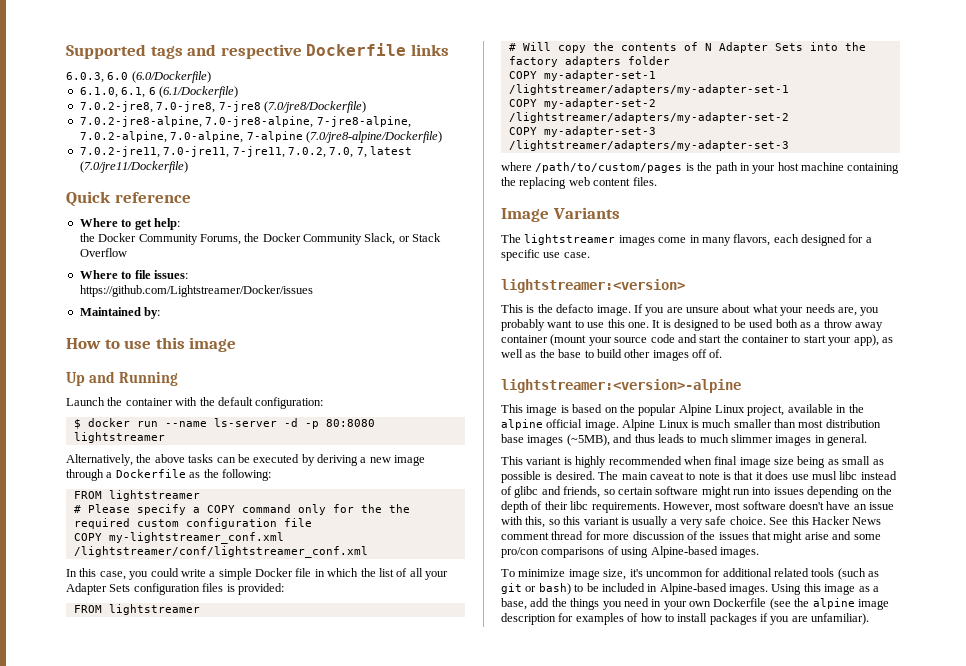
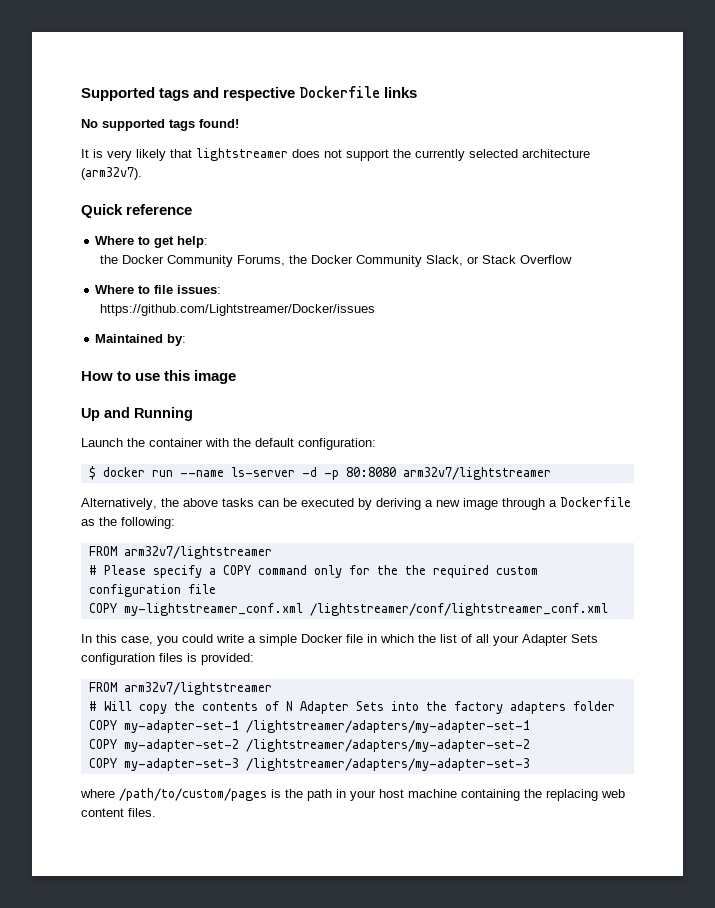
- 6.0.3, 6.0 (6.0/Dockerfile)
- 6.1.0, 6.1, 6 (6.1/Dockerfile)
- 7.0.2-jre8, 7.0-jre8, 7-jre8 (7.0/jre8/Dockerfile)
- 7.0.2-jre8-alpine, 7.0-jre8-alpine, 7-jre8-alpine, 7.0.2-alpine, 7.0-alpine, 7-alpine (7.0/jre8-alpine/Dockerfile)
- 7.0.2-jre11, 7.0-jre11, 7-jre11, 7.0.2, 7.0, 7, latest (7.0/jre11/Dockerfile)
+ No supported tags found!
+ It is very likely that lightstreamer does not support the currently selected architecture (arm32v7).
- $ docker run --name ls-server -d -p 80:8080 lightstreamer
+ $ docker run --name ls-server -d -p 80:8080 arm32v7/lightstreamer
  Alternatively, the above tasks can be executed by deriving a new image through a Dockerfile as the following:
- FROM lightstreamer
+ FROM arm32v7/lightstreamer
  In this case, you could write a simple Docker file in which the list of all your Adapter Sets configuration files is provided:
- FROM lightstreamer
+ FROM arm32v7/lightstreamer
- Image Variants
- The lightstreamer images come in many flavors, each designed for a specific use case.
- lightstreamer:<version>
- This is the defacto image. If you are unsure about what your needs are, you probably want to use this one. It is designed to be used both as a throw away container (mount your source code and start the container to start your app), as well as the base to build other images off of.
- lightstreamer:<version>-alpine
- This image is based on the popular Alpine Linux project, available in the alpine official image. Alpine Linux is much smaller than most distribution base images (~5MB), and thus leads to much slimmer images in general.
- This variant is highly recommended when final image size being as small as possible is desired. The main caveat to note is that it does use musl libc instead of glibc and friends, so certain software might run into issues depending on the depth of their libc requirements. However, most software doesn't have an issue with this, so this variant is usually a very safe choice. See this Hacker News comment thread for more discussion of the issues that might arise and some pro/con comparisons of using Alpine-based images.
- To minimize image size, it's uncommon for additional related tools (such as git or bash) to be included in Alpine-based images. Using this image as a base, add the things you need in your own Dockerfile (see the alpine image description for examples of how to install packages if you are unfamiliar).

